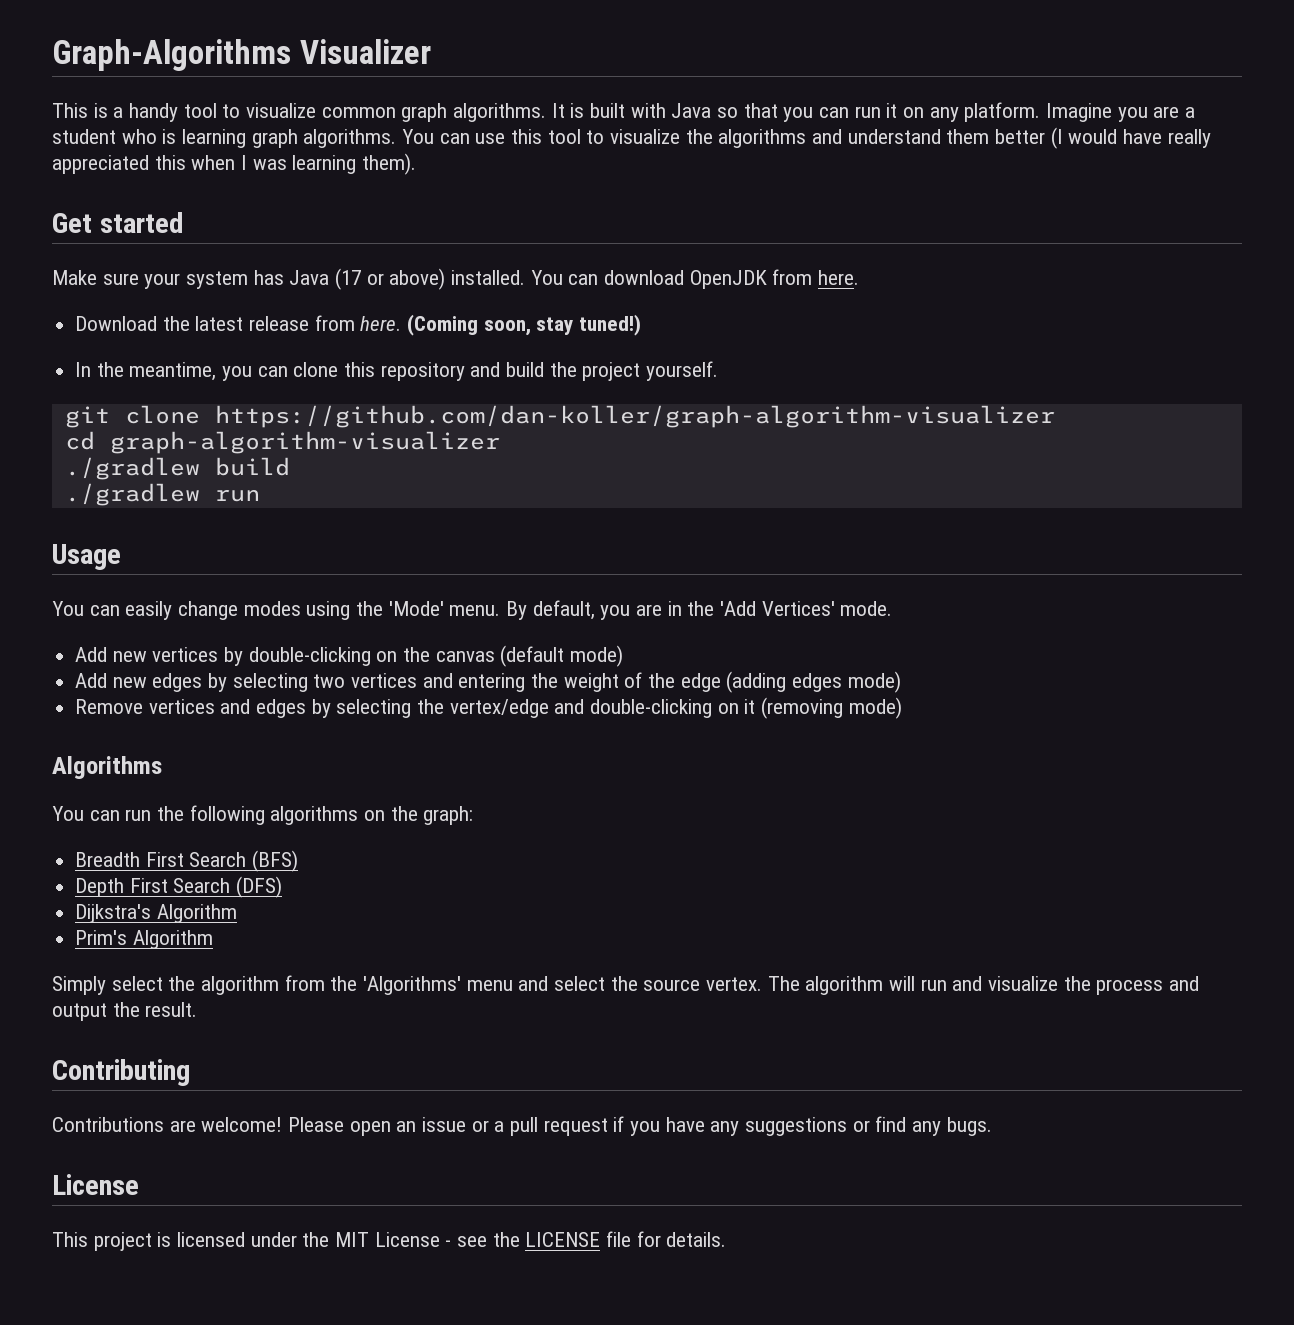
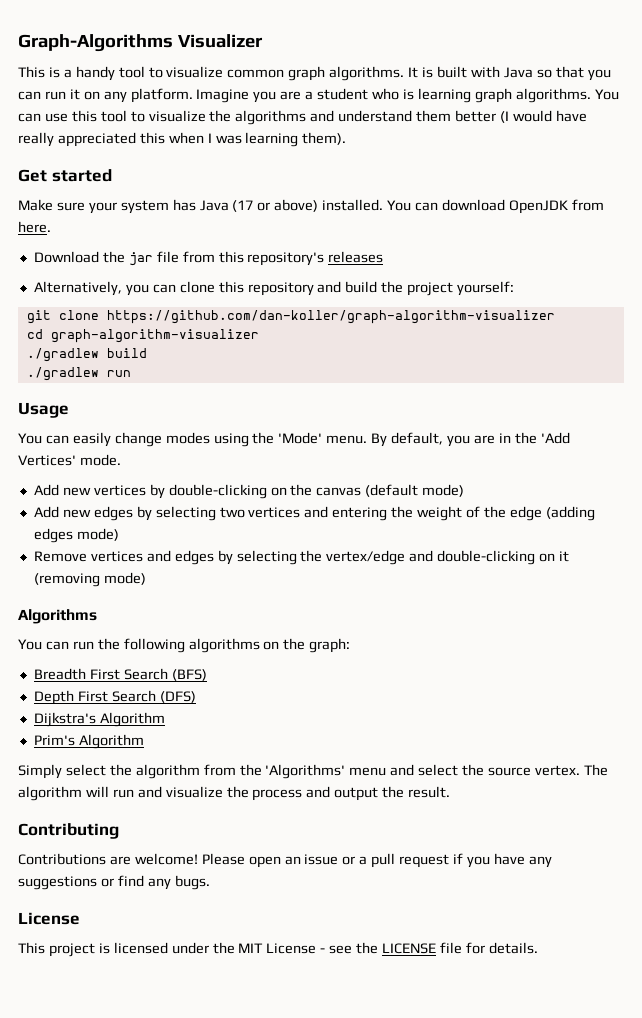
- Download the latest release from here. (Coming soon, stay tuned!)
- In the meantime, you can clone this repository and build the project yourself.
+ Download the jar file from this repository's releases
+ Alternatively, you can clone this repository and build the project yourself:

